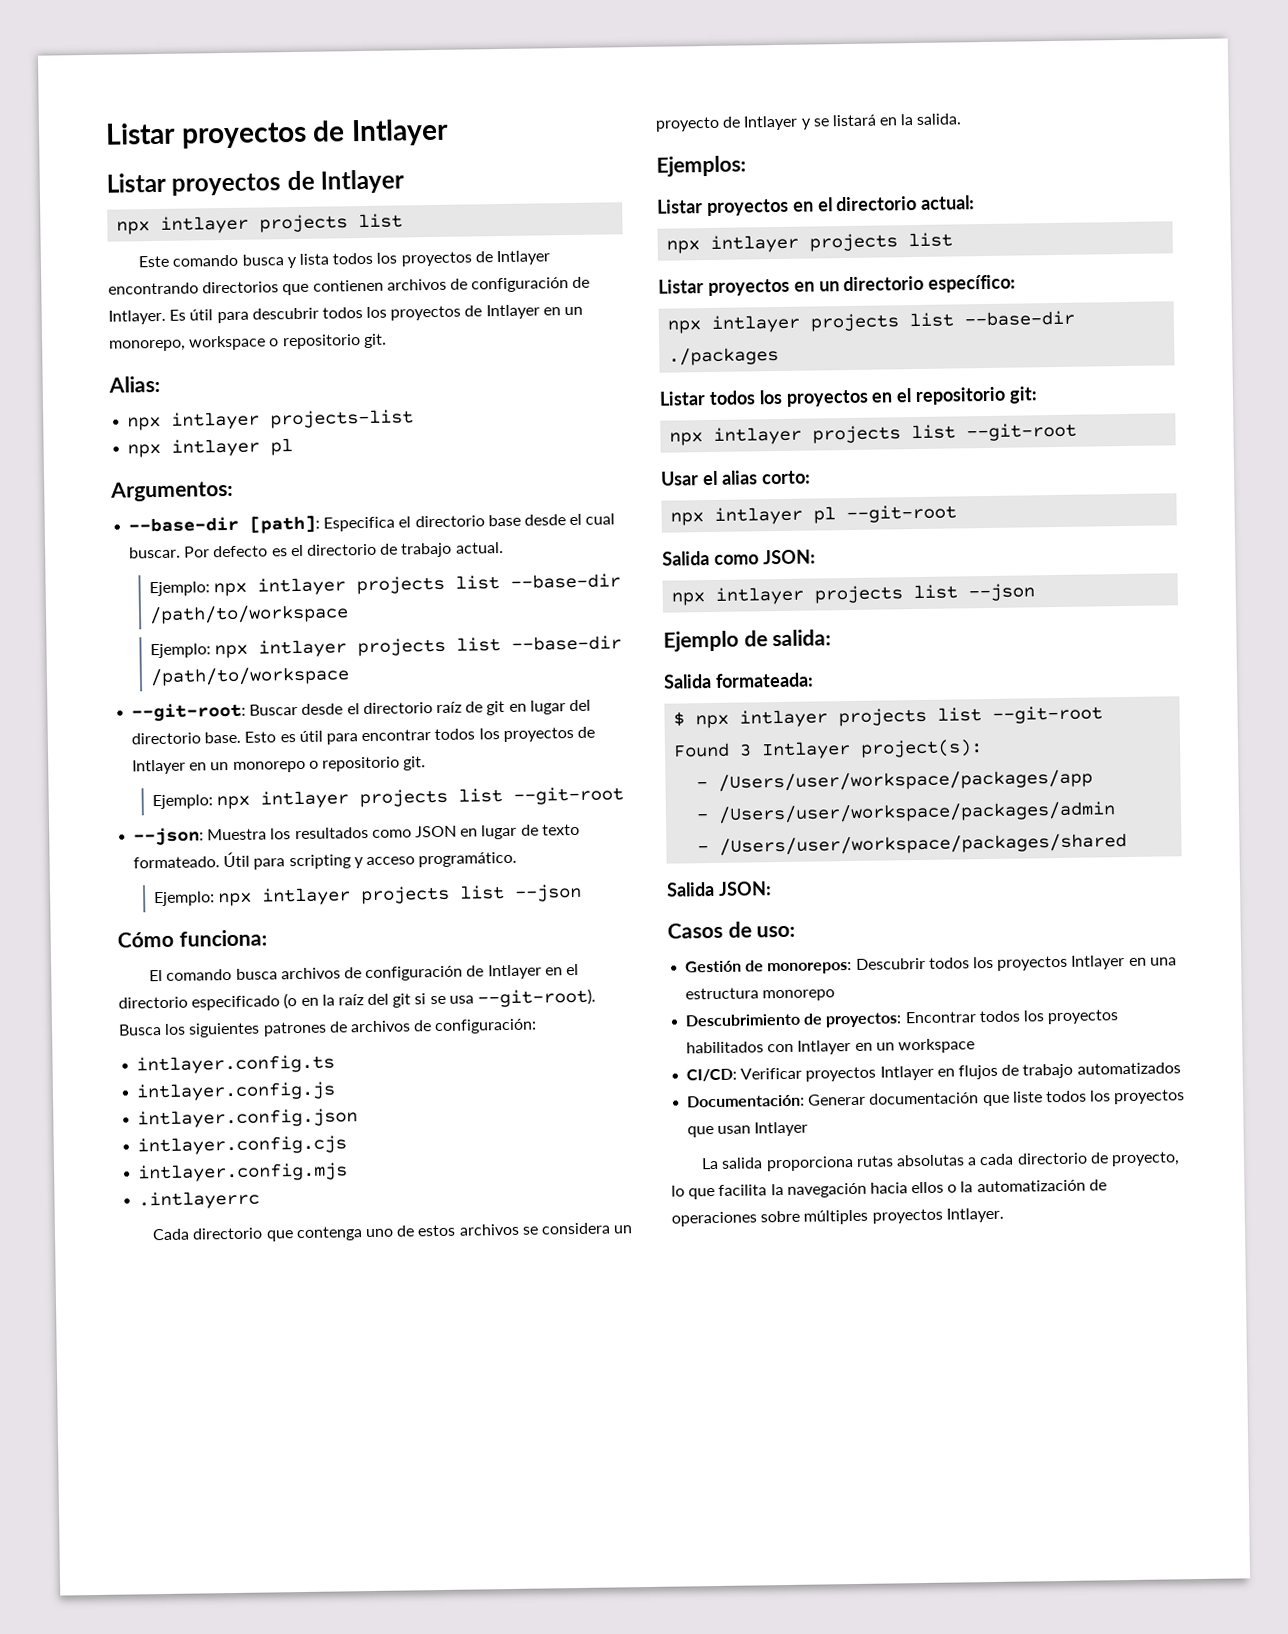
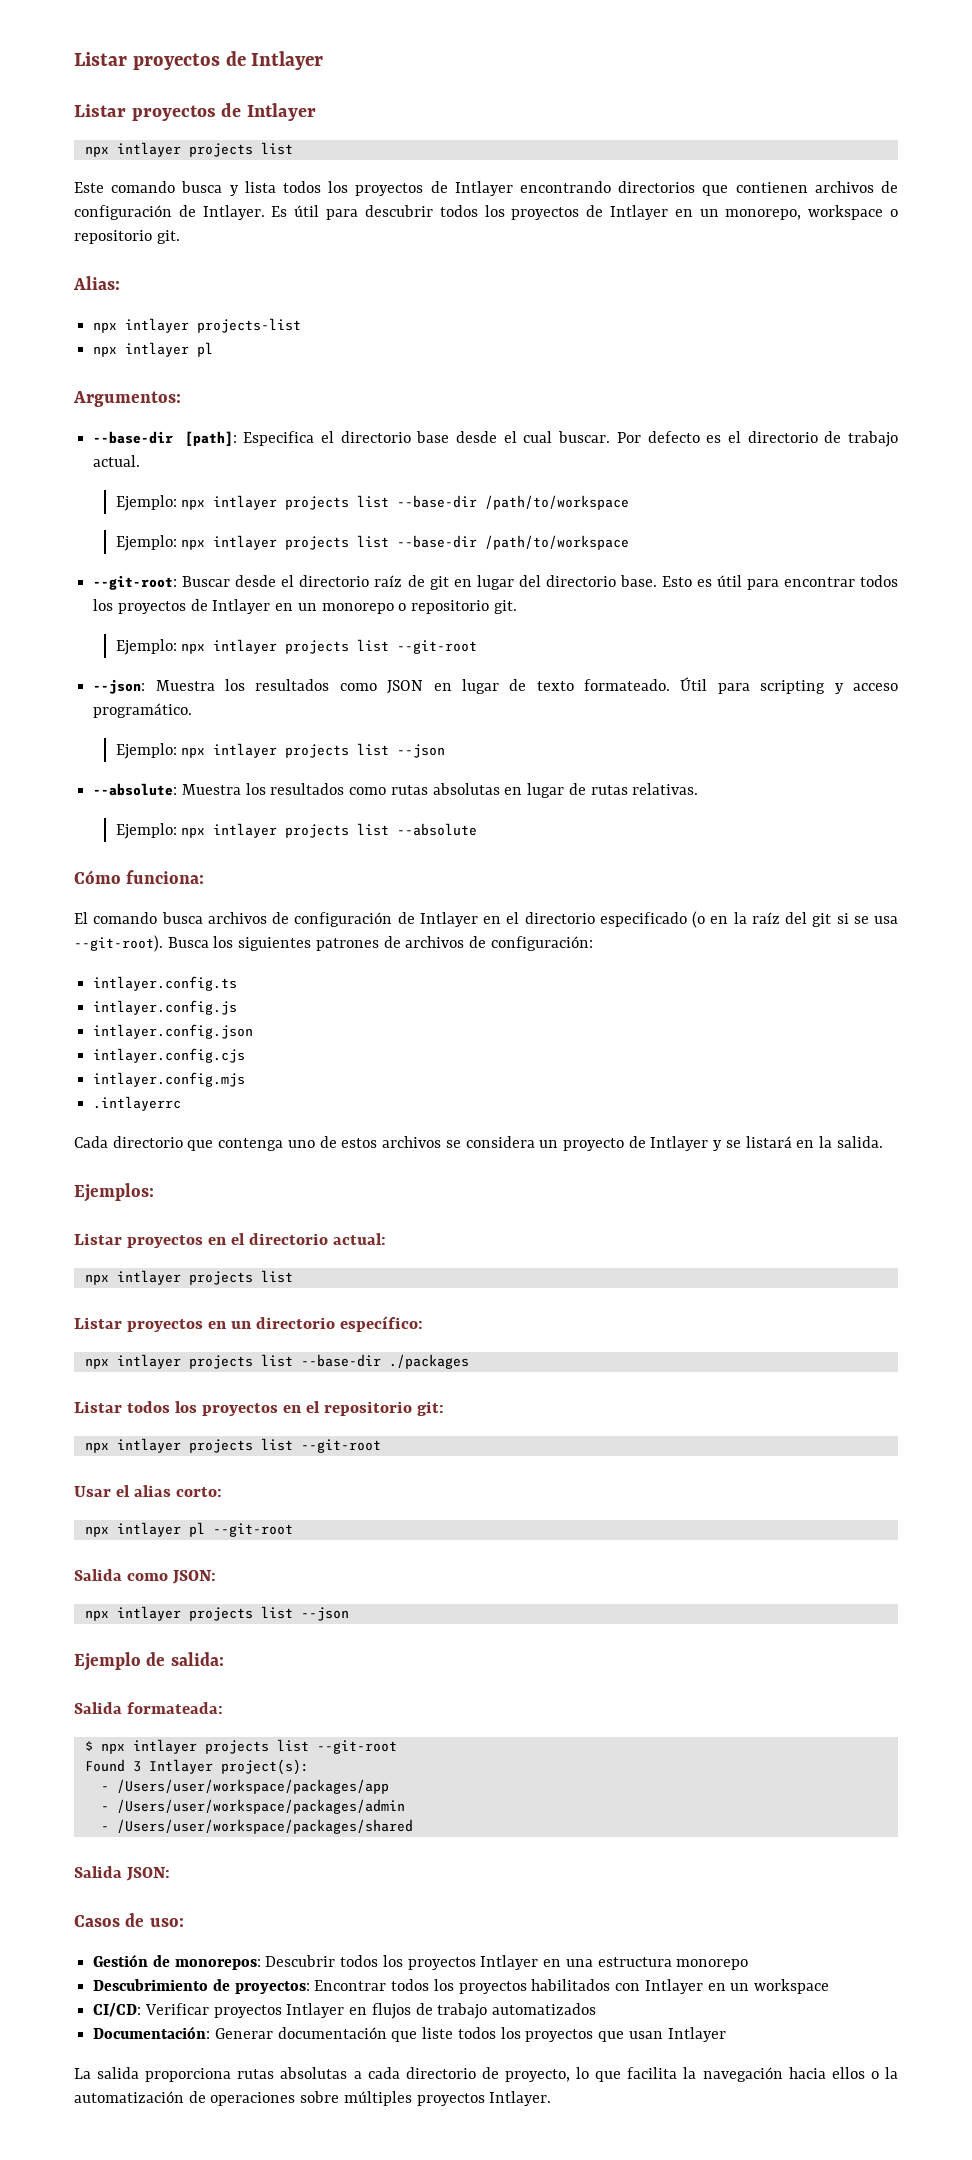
+ --absolute: Muestra los resultados como rutas absolutas en lugar de rutas relativas.
+ Ejemplo: npx intlayer projects list --absolute

